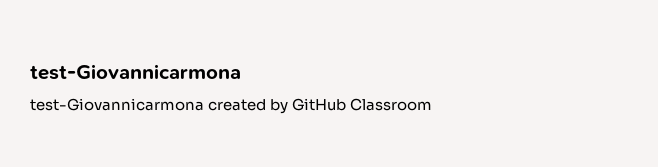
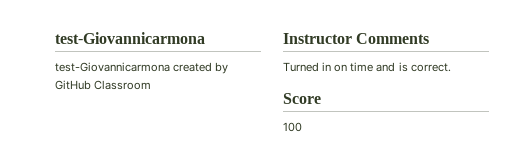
+ Instructor Comments
+ Turned in on time and is correct.
+ Score
+ 100

